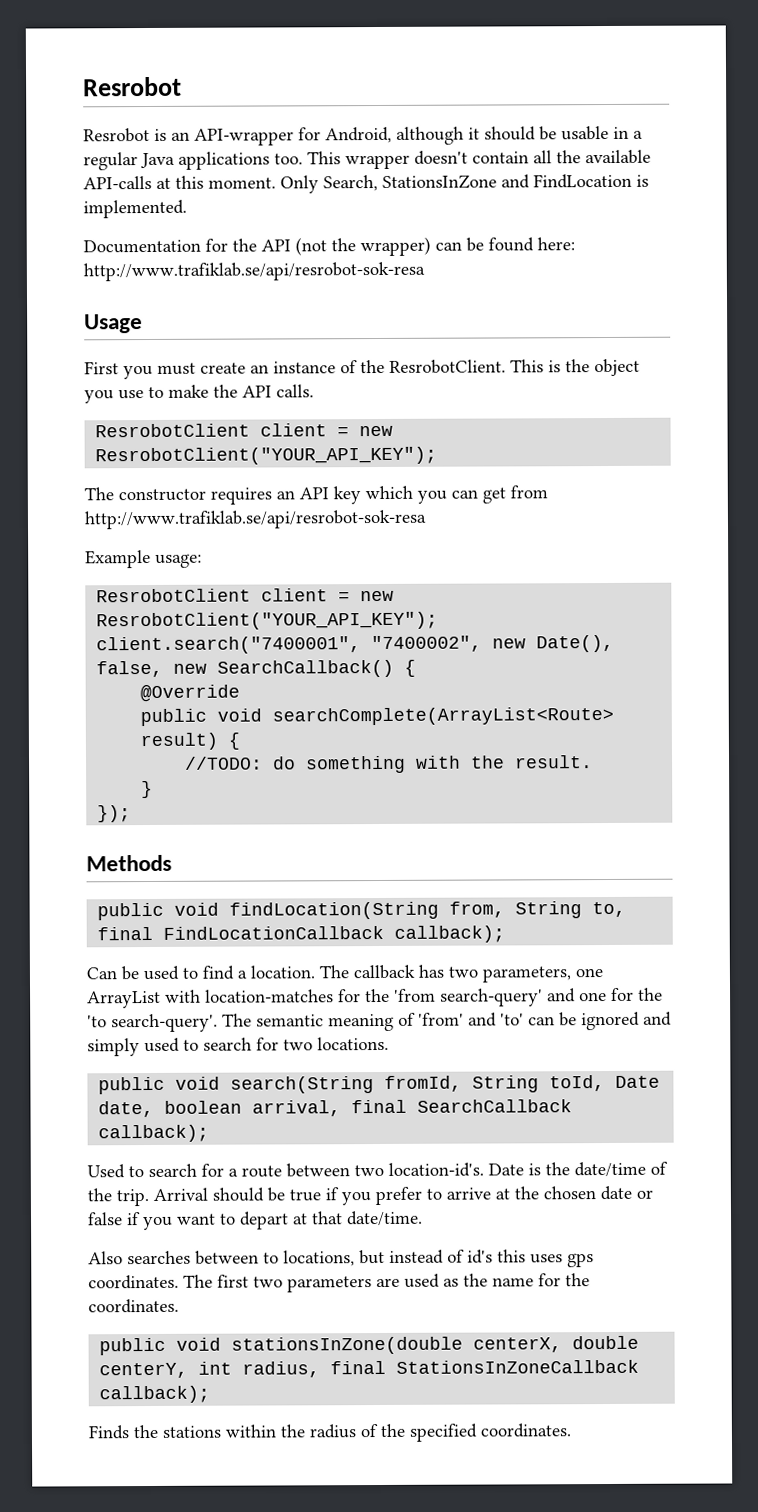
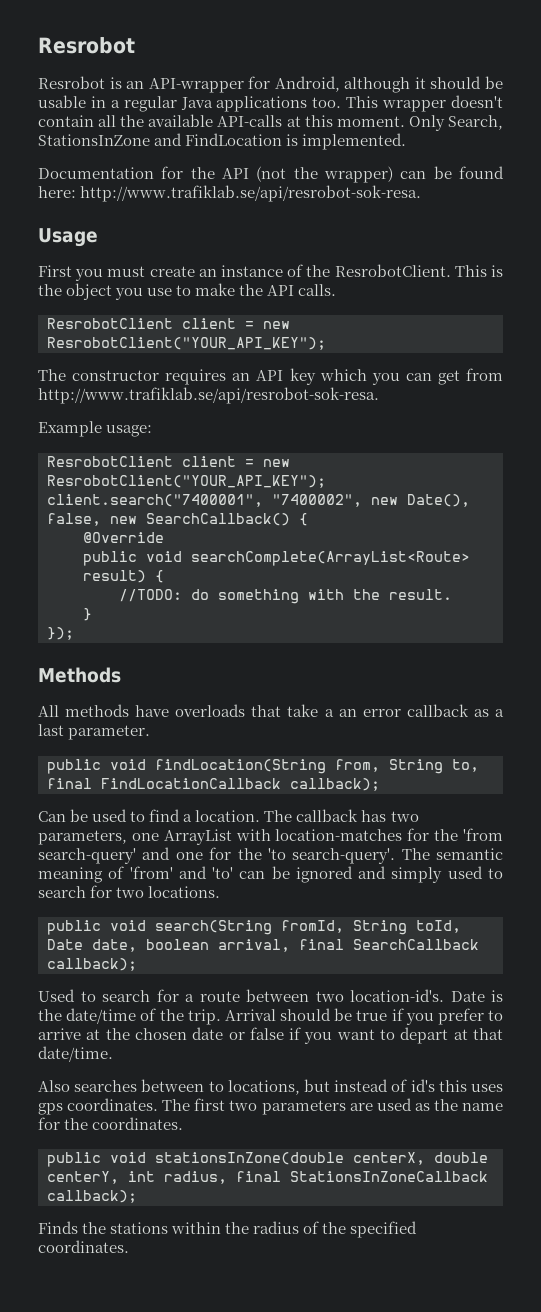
- Documentation for the API (not the wrapper) can be found here: http://www.trafiklab.se/api/resrobot-sok-resa
+ Documentation for the API (not the wrapper) can be found here: http://www.trafiklab.se/api/resrobot-sok-resa.
- The constructor requires an API key which you can get from http://www.trafiklab.se/api/resrobot-sok-resa
+ The constructor requires an API key which you can get from http://www.trafiklab.se/api/resrobot-sok-resa.
+ All methods have overloads that take a an error callback as a last parameter.

